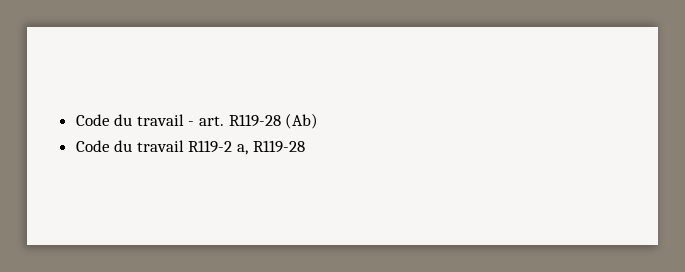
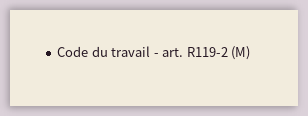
- Code du travail - art. R119-28 (Ab)
- Code du travail R119-2 a, R119-28
+ Code du travail - art. R119-2 (M)

